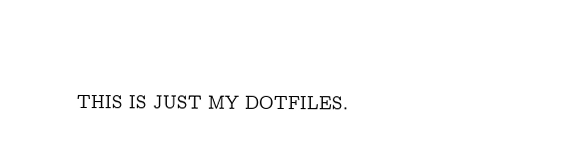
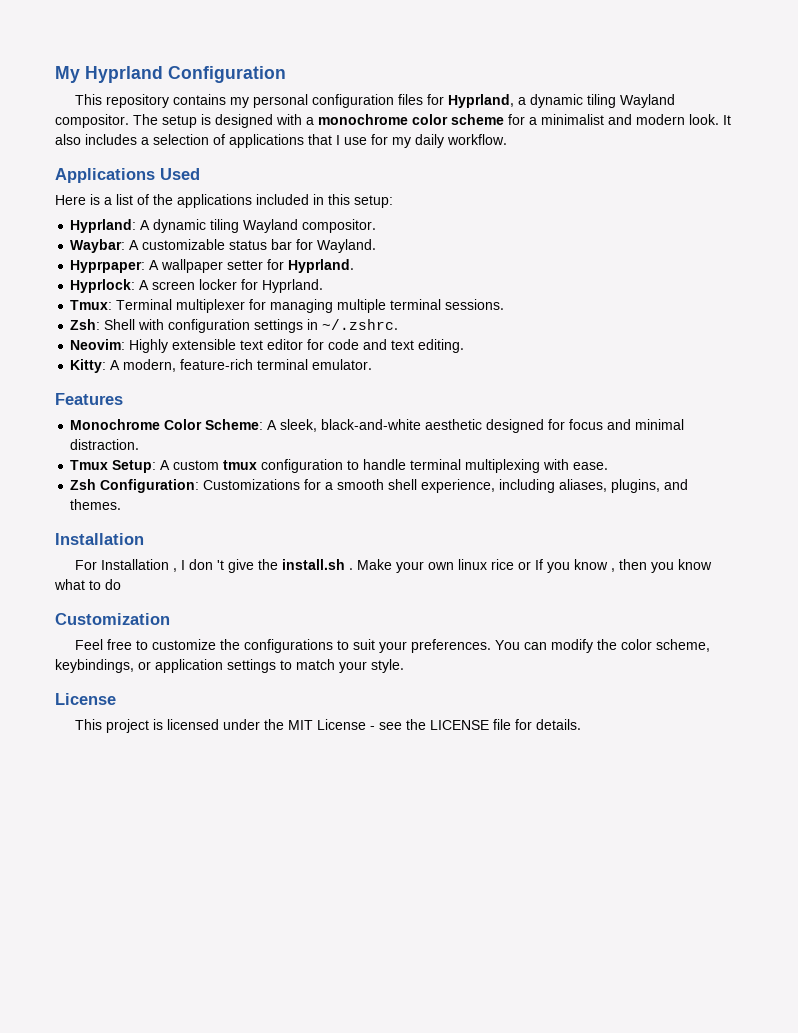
- THIS IS JUST MY DOTFILES.
+ My Hyprland Configuration
+ This repository contains my personal configuration files for Hyprland, a dynamic tiling Wayland compositor. The setup is designed with a monochrome color scheme for a minimalist and modern look. It also includes a selection of applications that I use for my daily workflow.
+ Applications Used
+ Here is a list of the applications included in this setup:
+ Hyprland: A dynamic tiling Wayland compositor.
+ Waybar: A customizable status bar for Wayland.
+ Hyprpaper: A wallpaper setter for Hyprland.
+ Hyprlock: A screen locker for Hyprland.
+ Tmux: Terminal multiplexer for managing multiple terminal sessions.
+ Zsh: Shell with configuration settings in ~/.zshrc.
+ Neovim: Highly extensible text editor for code and text editing.
+ Kitty: A modern, feature-rich terminal emulator.
+ Features
+ Monochrome Color Scheme: A sleek, black-and-white aesthetic designed for focus and minimal distraction.
+ Tmux Setup: A custom tmux configuration to handle terminal multiplexing with ease.
+ Zsh Configuration: Customizations for a smooth shell experience, including aliases, plugins, and themes.
+ Installation
+ For Installation , I don 't give the install.sh . Make your own linux rice or If you know , then you know what to do
+ Customization
+ Feel free to customize the configurations to suit your preferences. You can modify the color scheme, keybindings, or application settings to match your style.
+ License
+ This project is licensed under the MIT License - see the LICENSE file for details.

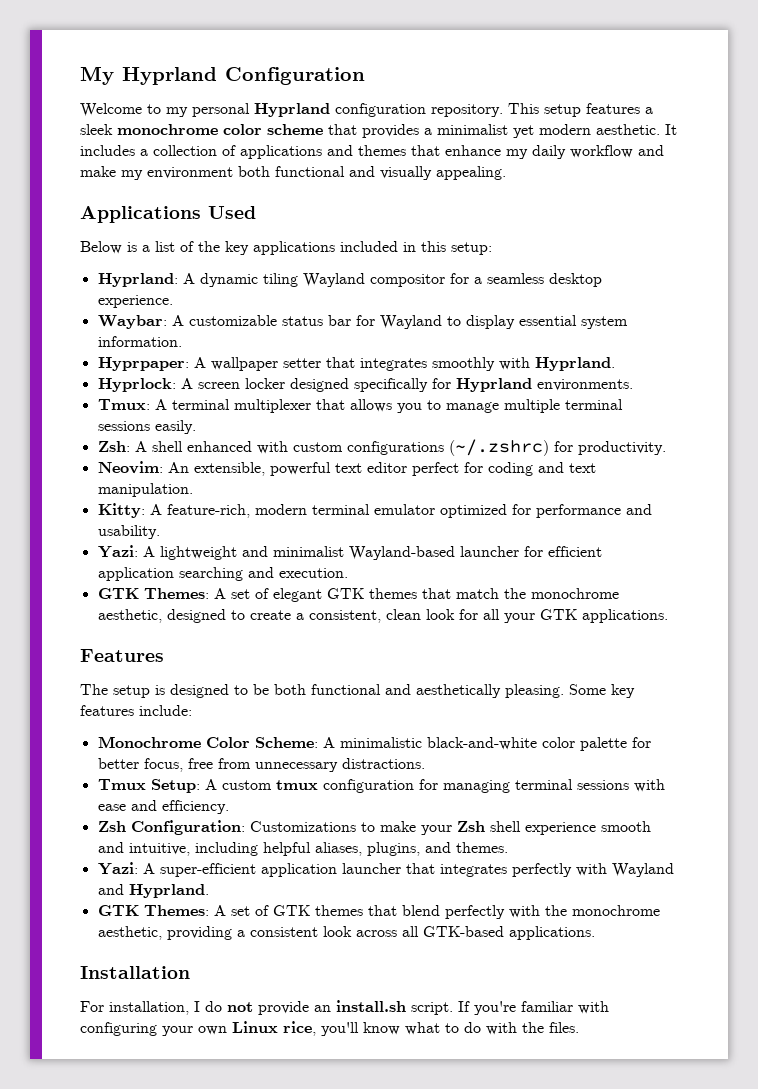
- This repository contains my personal configuration files for Hyprland, a dynamic tiling Wayland compositor. The setup is designed with a monochrome color scheme for a minimalist and modern look. It also includes a selection of applications that I use for my daily workflow.
+ Welcome to my personal Hyprland configuration repository. This setup features a sleek monochrome color scheme that provides a minimalist yet modern aesthetic. It includes a collection of applications and themes that enhance my daily workflow and make my environment both functional and visually appealing.
- Here is a list of the applications included in this setup:
+ Below is a list of the key applications included in this setup:
- Hyprland: A dynamic tiling Wayland compositor.
+ Hyprland: A dynamic tiling Wayland compositor for a seamless desktop experience.
- Waybar: A customizable status bar for Wayland.
+ Waybar: A customizable status bar for Wayland to display essential system information.
- Hyprpaper: A wallpaper setter for Hyprland.
+ Hyprpaper: A wallpaper setter that integrates smoothly with Hyprland.
- Hyprlock: A screen locker for Hyprland.
- Tmux: Terminal multiplexer for managing multiple terminal sessions.
- Zsh: Shell with configuration settings in ~/.zshrc.
- Neovim: Highly extensible text editor for code and text editing.
+ Hyprlock: A screen locker designed specifically for Hyprland environments.
+ Tmux: A terminal multiplexer that allows you to manage multiple terminal sessions easily.
+ Zsh: A shell enhanced with custom configurations (~/.zshrc) for productivity.
+ Neovim: An extensible, powerful text editor perfect for coding and text manipulation.
- Kitty: A modern, feature-rich terminal emulator.
+ Kitty: A feature-rich, modern terminal emulator optimized for performance and usability.
+ Yazi: A lightweight and minimalist Wayland-based launcher for efficient application searching and execution.
+ GTK Themes: A set of elegant GTK themes that match the monochrome aesthetic, designed to create a consistent, clean look for all your GTK applications.
  Features
- Monochrome Color Scheme: A sleek, black-and-white aesthetic designed for focus and minimal distraction.
+ The setup is designed to be both functional and aesthetically pleasing. Some key features include:
+ Monochrome Color Scheme: A minimalistic black-and-white color palette for better focus, free from unnecessary distractions.
- Tmux Setup: A custom tmux configuration to handle terminal multiplexing with ease.
- Zsh Configuration: Customizations for a smooth shell experience, including aliases, plugins, and themes.
+ Tmux Setup: A custom tmux configuration for managing terminal sessions with ease and efficiency.
+ Zsh Configuration: Customizations to make your Zsh shell experience smooth and intuitive, including helpful aliases, plugins, and themes.
+ Yazi: A super-efficient application launcher that integrates perfectly with Wayland and Hyprland.
+ GTK Themes: A set of GTK themes that blend perfectly with the monochrome aesthetic, providing a consistent look across all GTK-based applications.
  Installation
- For Installation , I don 't give the install.sh . Make your own linux rice or If you know , then you know what to do
- Customization
- Feel free to customize the configurations to suit your preferences. You can modify the color scheme, keybindings, or application settings to match your style.
- License
- This project is licensed under the MIT License - see the LICENSE file for details.
+ For installation, I do not provide an install.sh script. If you're familiar with configuring your own Linux rice, you'll know what to do with the files.

